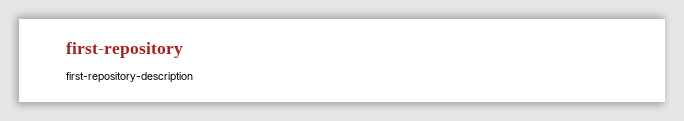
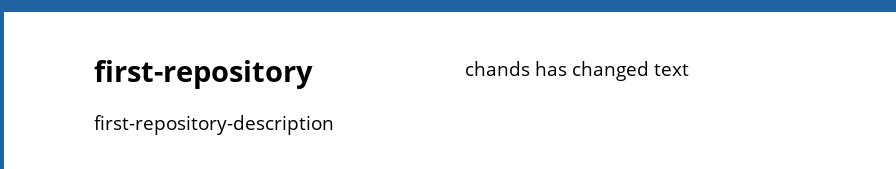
+ chands has changed text

